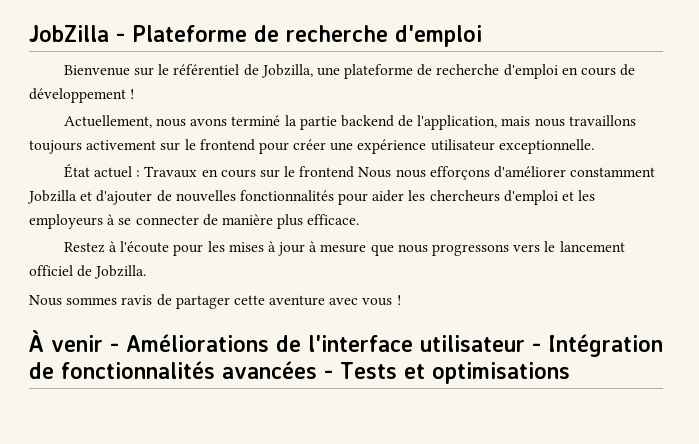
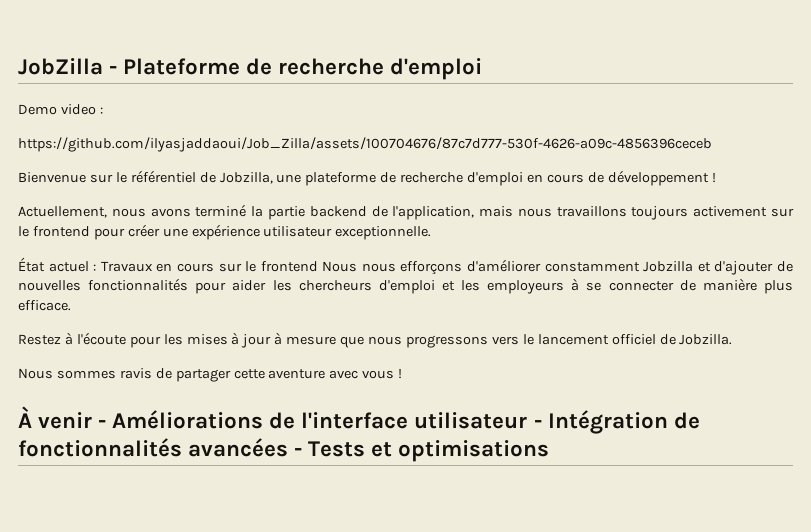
+ Demo video :
+ https://github.com/ilyasjaddaoui/Job_Zilla/assets/100704676/87c7d777-530f-4626-a09c-4856396ceceb

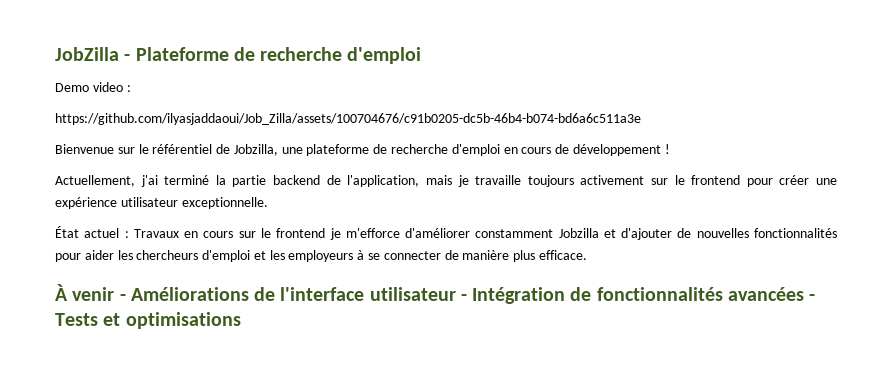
- https://github.com/ilyasjaddaoui/Job_Zilla/assets/100704676/87c7d777-530f-4626-a09c-4856396ceceb
+ https://github.com/ilyasjaddaoui/Job_Zilla/assets/100704676/c91b0205-dc5b-46b4-b074-bd6a6c511a3e
- Actuellement, nous avons terminé la partie backend de l'application, mais nous travaillons toujours activement sur le frontend pour créer une expérience utilisateur exceptionnelle.
+ Actuellement, j'ai terminé la partie backend de l'application, mais je travaille toujours activement sur le frontend pour créer une expérience utilisateur exceptionnelle.
- État actuel : Travaux en cours sur le frontend Nous nous efforçons d'améliorer constamment Jobzilla et d'ajouter de nouvelles fonctionnalités pour aider les chercheurs d'emploi et les employeurs à se connecter de manière plus efficace.
+ État actuel : Travaux en cours sur le frontend je m'efforce d'améliorer constamment Jobzilla et d'ajouter de nouvelles fonctionnalités pour aider les chercheurs d'emploi et les employeurs à se connecter de manière plus efficace.
- Restez à l'écoute pour les mises à jour à mesure que nous progressons vers le lancement officiel de Jobzilla.
- Nous sommes ravis de partager cette aventure avec vous !

